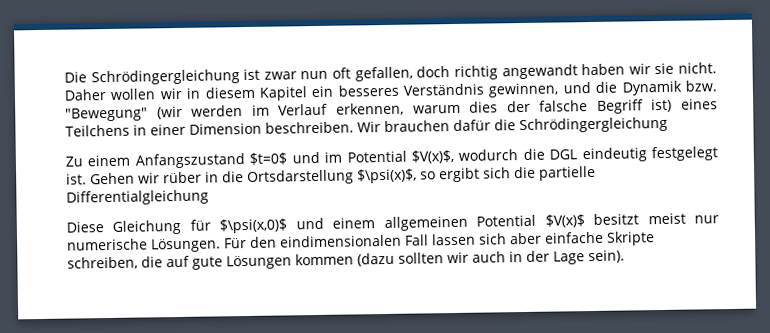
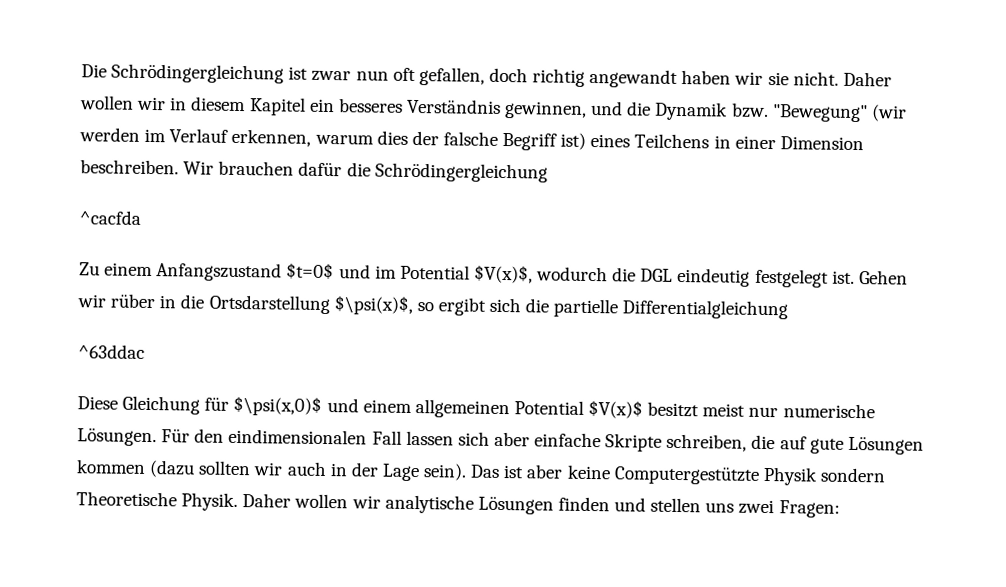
+ ^cacfda
+ ^63ddac
+ Das ist aber keine Computergestützte Physik sondern Theoretische Physik. Daher wollen wir analytische Lösungen finden und stellen uns zwei Fragen:

